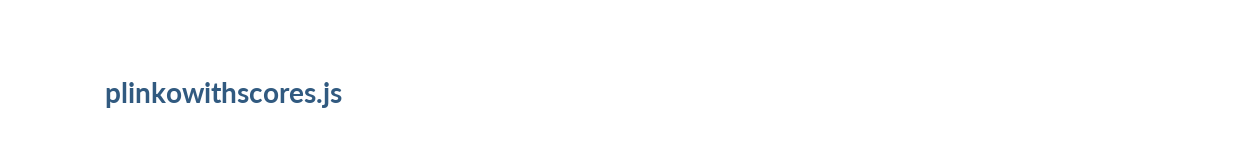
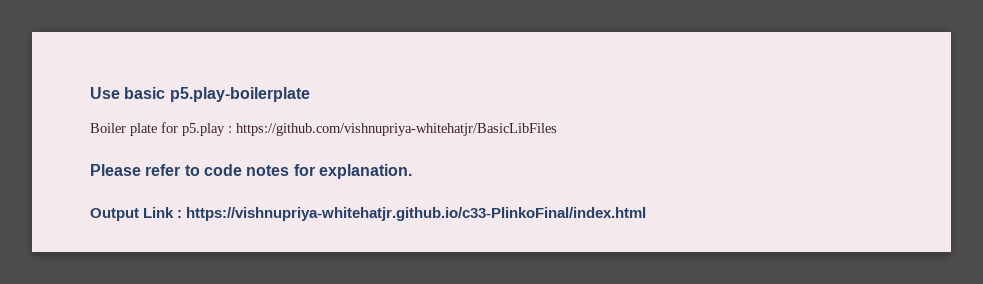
- plinkowithscores.js
+ Use basic p5.play-boilerplate
+ Boiler plate for p5.play : https://github.com/vishnupriya-whitehatjr/BasicLibFiles
+ Please refer to code notes for explanation.
+ Output Link : https://vishnupriya-whitehatjr.github.io/c33-PlinkoFinal/index.html

